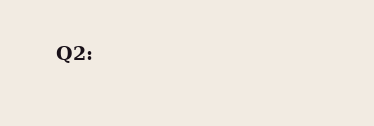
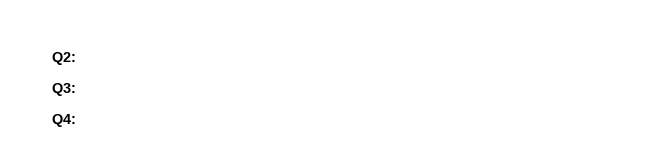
+ Q3:
+ Q4:

